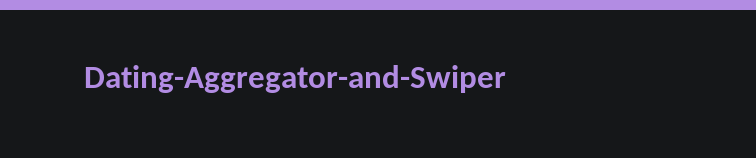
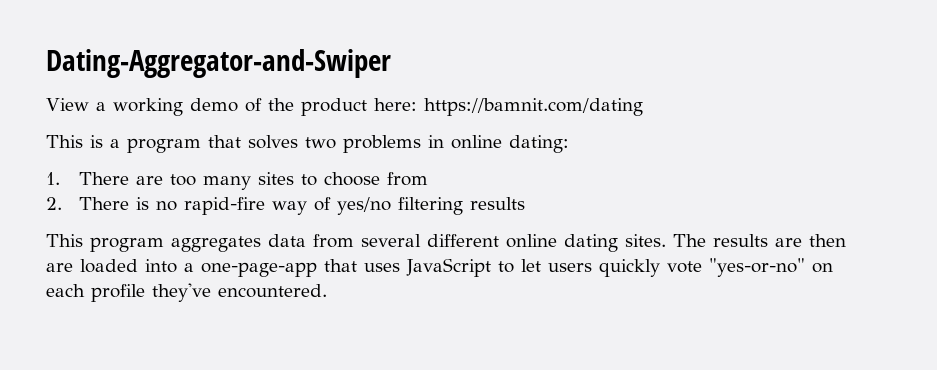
+ View a working demo of the product here: https://bamnit.com/dating
+ This is a program that solves two problems in online dating:
+ 1. There are too many sites to choose from
+ 2. There is no rapid-fire way of yes/no filtering results
+ This program aggregates data from several different online dating sites. The results are then are loaded into a one-page-app that uses JavaScript to let users quickly vote "yes-or-no" on each profile they've encountered.

